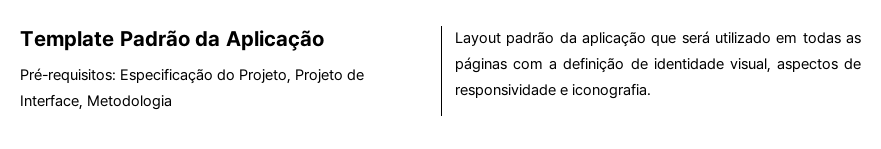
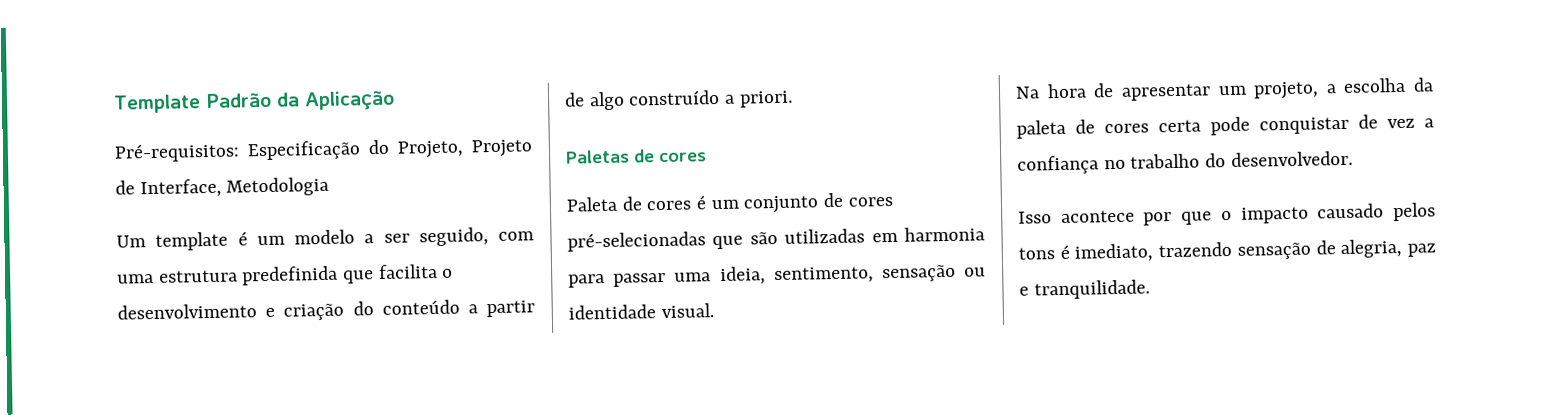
- Layout padrão da aplicação que será utilizado em todas as páginas com a definição de identidade visual, aspectos de responsividade e iconografia.
+ Um template é um modelo a ser seguido, com uma estrutura predefinida que facilita o desenvolvimento e criação do conteúdo a partir de algo construído a priori.
+ Paletas de cores
+ Paleta de cores é um conjunto de cores pré-selecionadas que são utilizadas em harmonia para passar uma ideia, sentimento, sensação ou identidade visual.
+ Na hora de apresentar um projeto, a escolha da paleta de cores certa pode conquistar de vez a confiança no trabalho do desenvolvedor.
+ Isso acontece por que o impacto causado pelos tons é imediato, trazendo sensação de alegria, paz e tranquilidade.

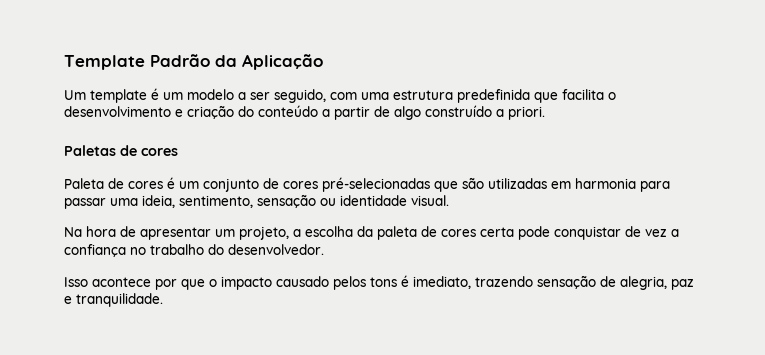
- Pré-requisitos: Especificação do Projeto, Projeto de Interface, Metodologia

